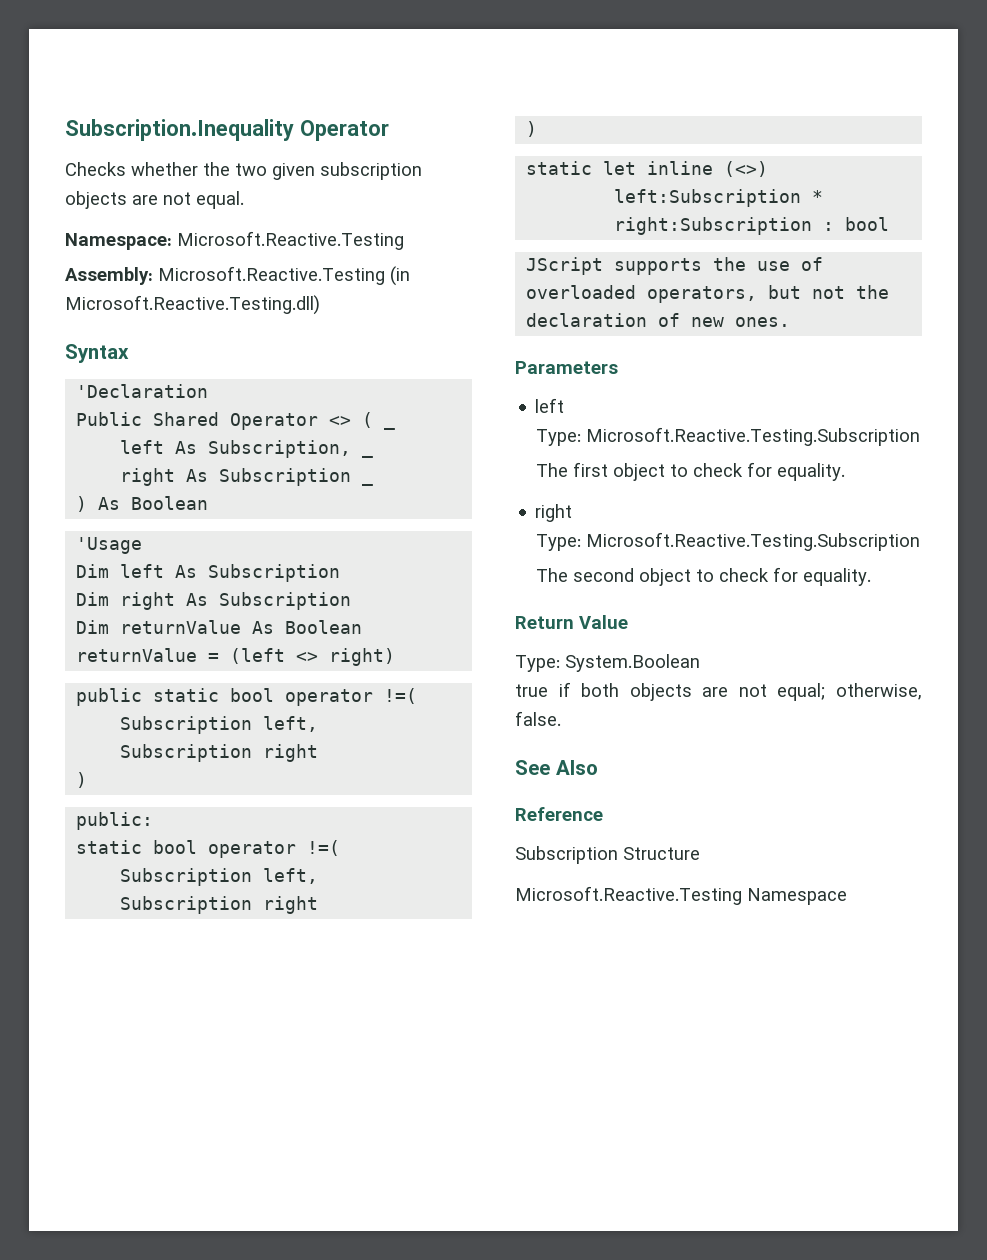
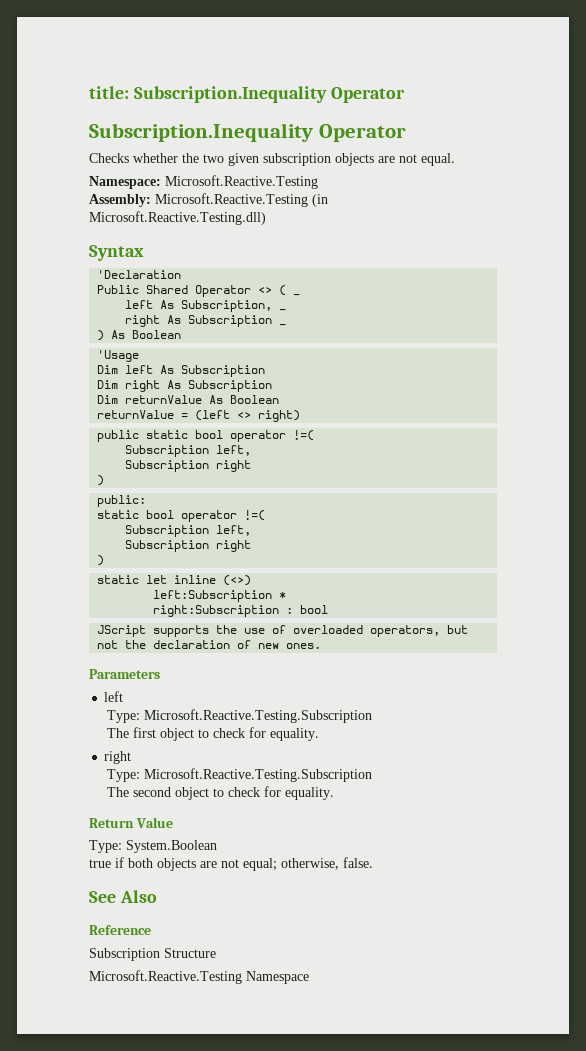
+ title: Subscription.Inequality Operator

